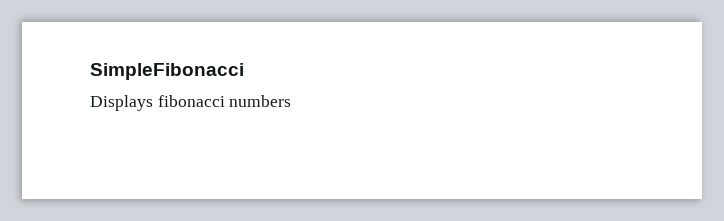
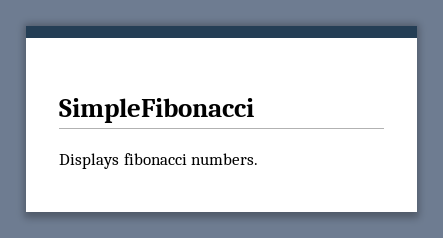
- Displays fibonacci numbers
+ Displays fibonacci numbers.

